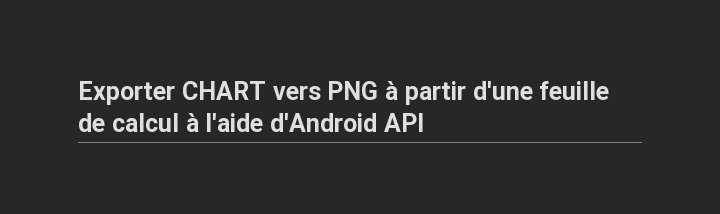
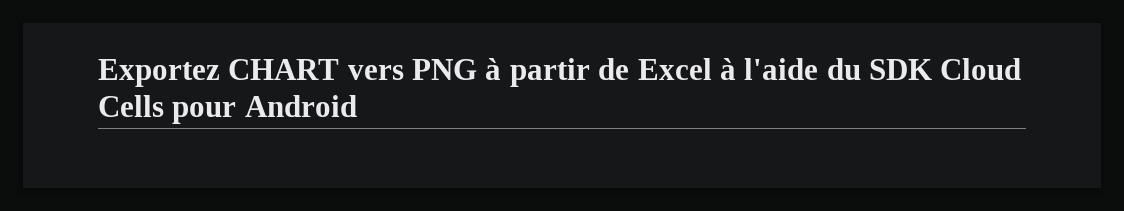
- Exporter CHART vers PNG à partir d'une feuille de calcul à l'aide d'Android API
+ Exportez CHART vers PNG à partir de Excel à l'aide du SDK Cloud Cells pour Android

